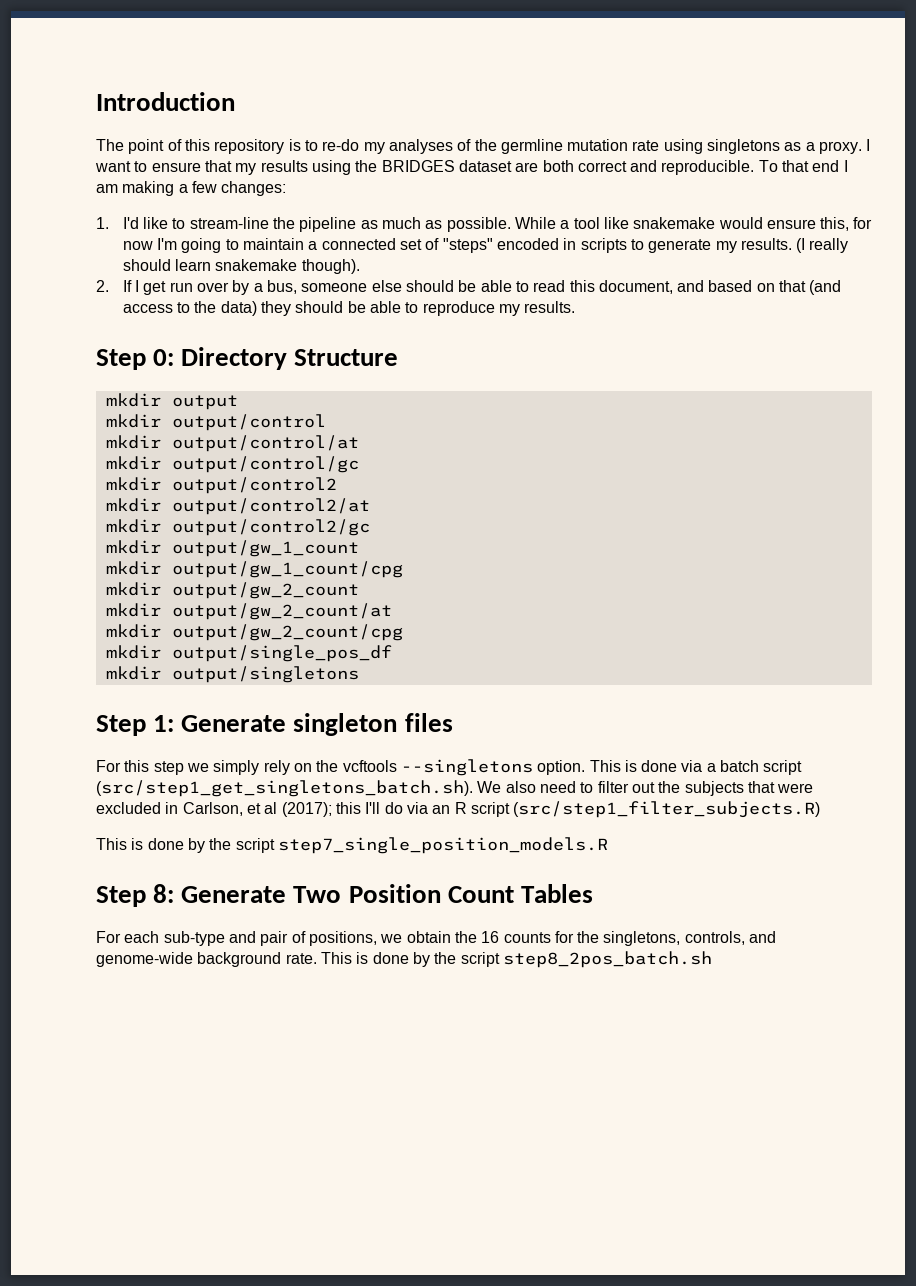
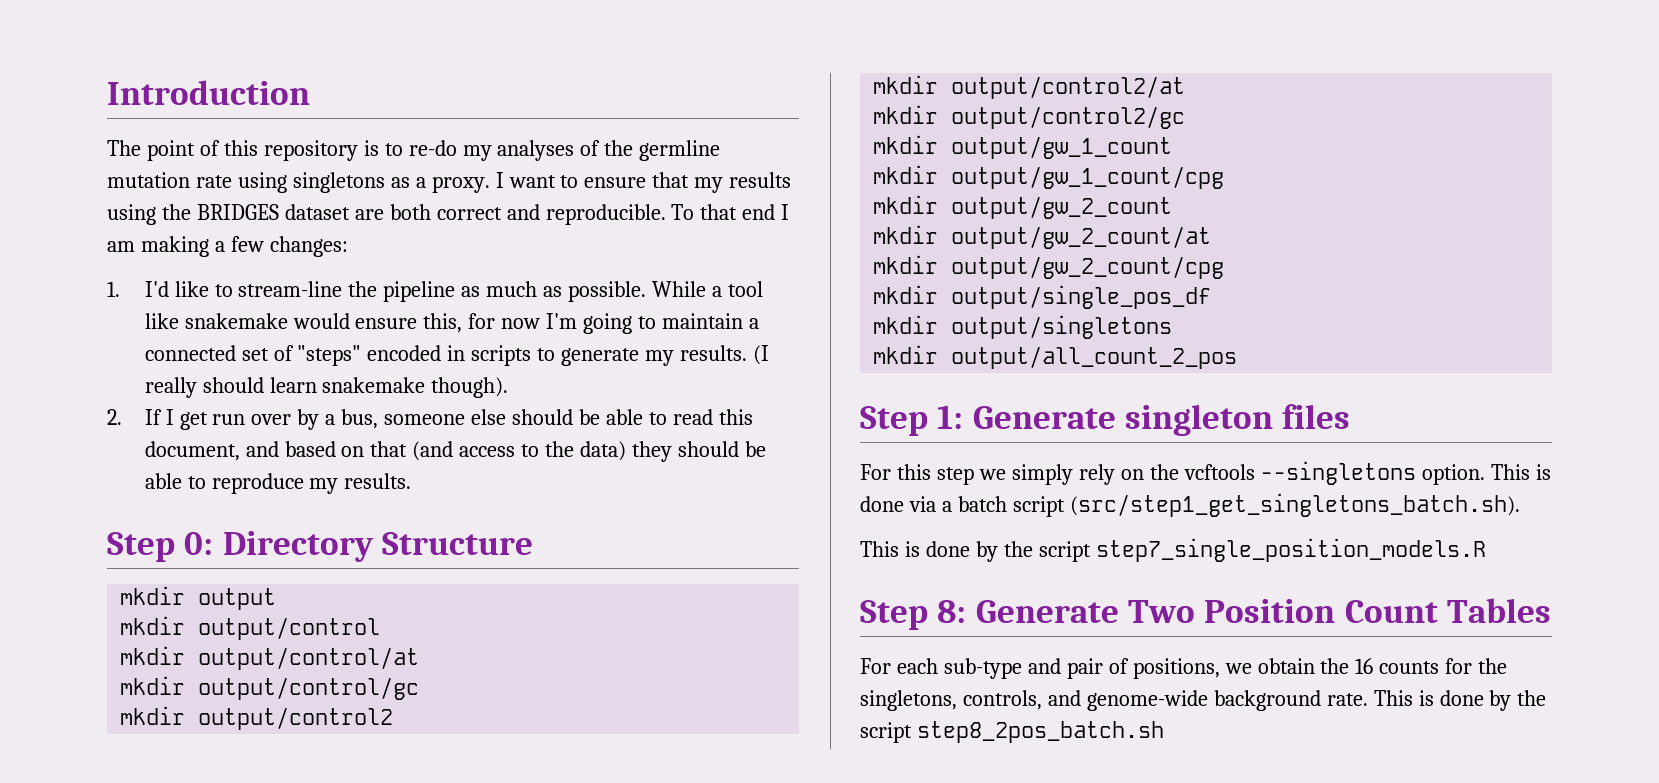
+ mkdir output/all_count_2_pos
- This is done via a batch script (src/step1_get_singletons_batch.sh). We also need to filter out the subjects that were excluded in Carlson, et al (2017); this I'll do via an R script (src/step1_filter_subjects.R)
+ This is done via a batch script (src/step1_get_singletons_batch.sh).

